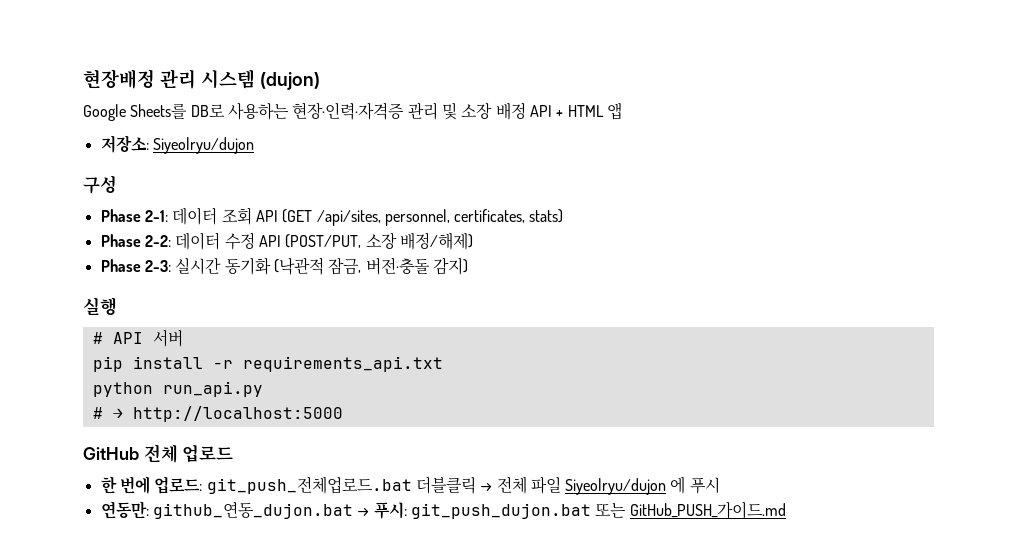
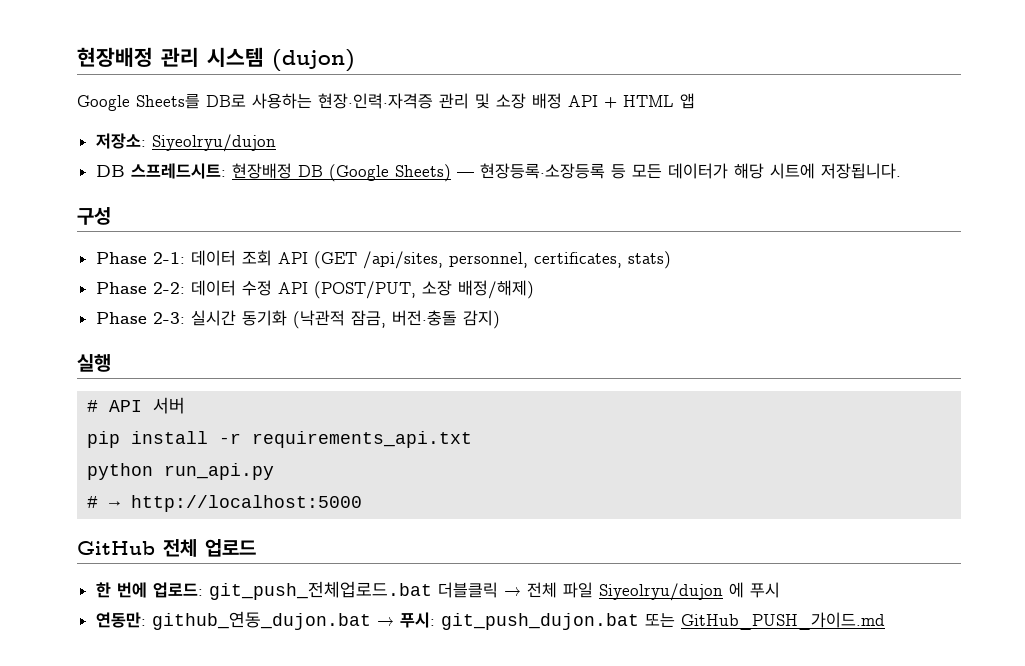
+ DB 스프레드시트: 현장배정 DB (Google Sheets) — 현장등록·소장등록 등 모든 데이터가 해당 시트에 저장됩니다.

